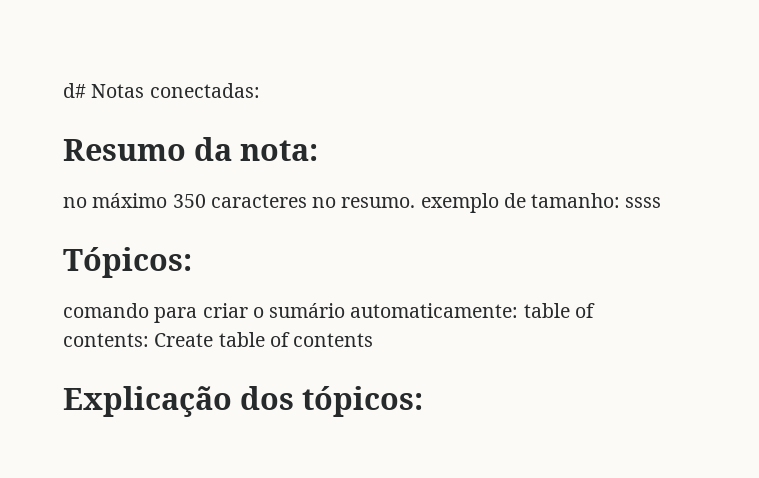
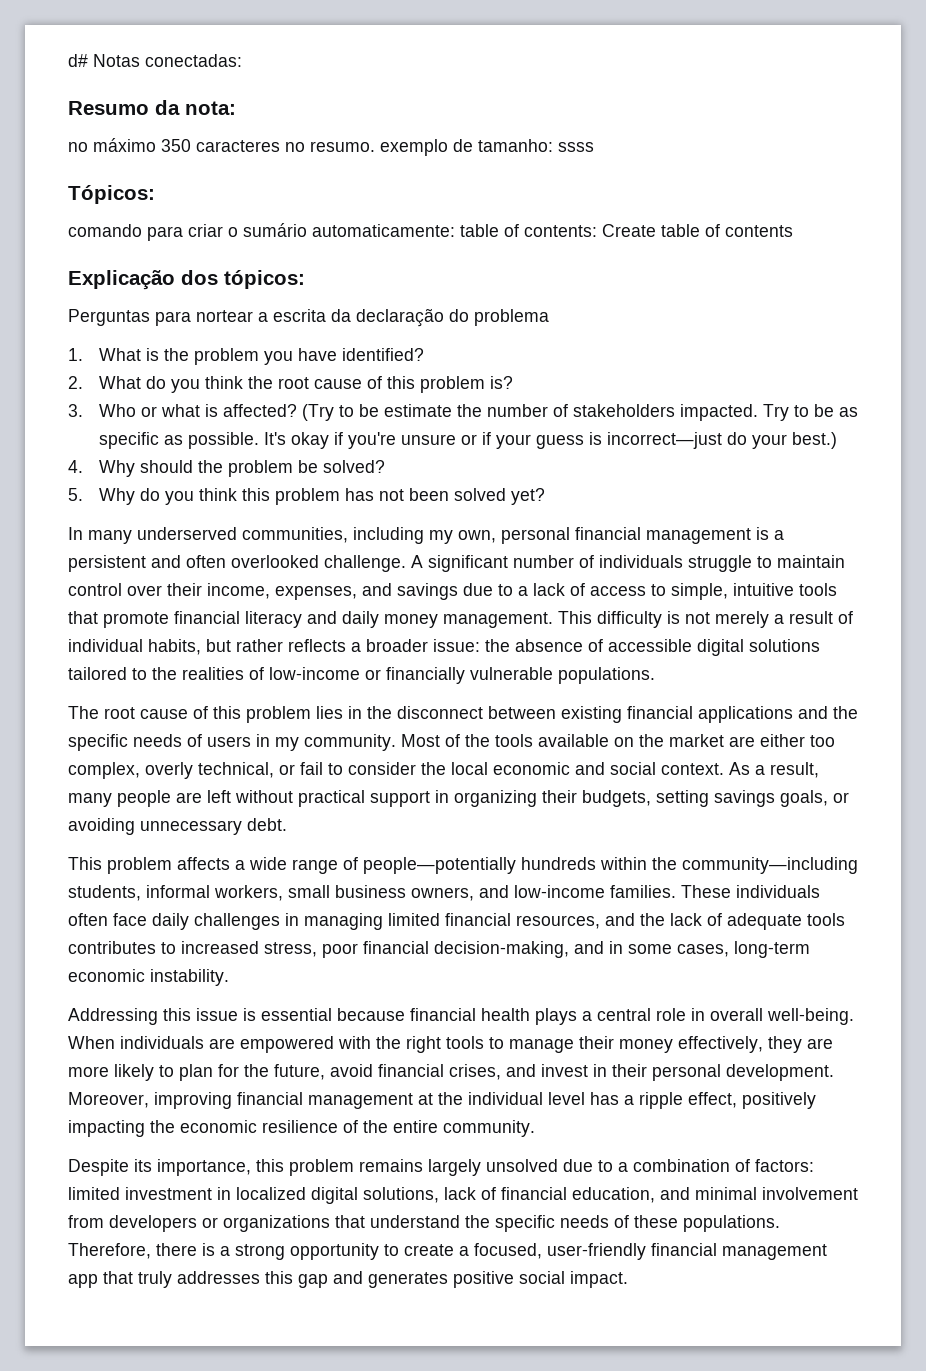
+ Perguntas para nortear a escrita da declaração do problema
+ 1. What is the problem you have identified?
+ 2. What do you think the root cause of this problem is?
+ 3. Who or what is affected? (Try to be estimate the number of stakeholders impacted. Try to be as specific as possible. It's okay if you're unsure or if your guess is incorrect—just do your best.)
+ 4. Why should the problem be solved?
+ 5. Why do you think this problem has not been solved yet?
+ In many underserved communities, including my own, personal financial management is a persistent and often overlooked challenge. A significant number of individuals struggle to maintain control over their income, expenses, and savings due to a lack of access to simple, intuitive tools that promote financial literacy and daily money management. This difficulty is not merely a result of individual habits, but rather reflects a broader issue: the absence of accessible digital solutions tailored to the realities of low-income or financially vulnerable populations.
+ The root cause of this problem lies in the disconnect between existing financial applications and the specific needs of users in my community. Most of the tools available on the market are either too complex, overly technical, or fail to consider the local economic and social context. As a result, many people are left without practical support in organizing their budgets, setting savings goals, or avoiding unnecessary debt.
+ This problem affects a wide range of people—potentially hundreds within the community—including students, informal workers, small business owners, and low-income families. These individuals often face daily challenges in managing limited financial resources, and the lack of adequate tools contributes to increased stress, poor financial decision-making, and in some cases, long-term economic instability.
+ Addressing this issue is essential because financial health plays a central role in overall well-being. When individuals are empowered with the right tools to manage their money effectively, they are more likely to plan for the future, avoid financial crises, and invest in their personal development. Moreover, improving financial management at the individual level has a ripple effect, positively impacting the economic resilience of the entire community.
+ Despite its importance, this problem remains largely unsolved due to a combination of factors: limited investment in localized digital solutions, lack of financial education, and minimal involvement from developers or organizations that understand the specific needs of these populations. Therefore, there is a strong opportunity to create a focused, user-friendly financial management app that truly addresses this gap and generates positive social impact.

